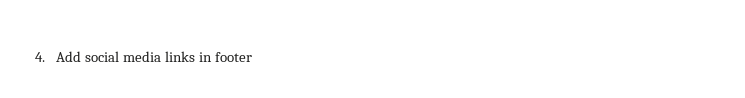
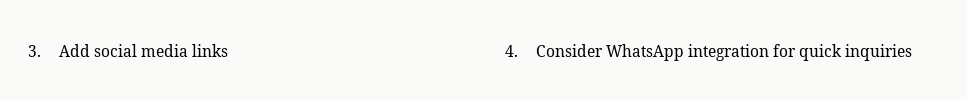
- 4. Add social media links in footer
+ 3. Add social media links
+ 4. Consider WhatsApp integration for quick inquiries

